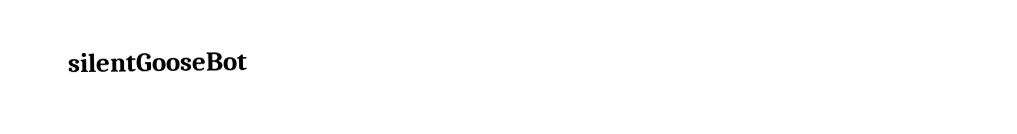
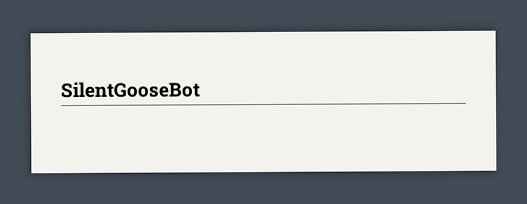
- silentGooseBot
+ SilentGooseBot

